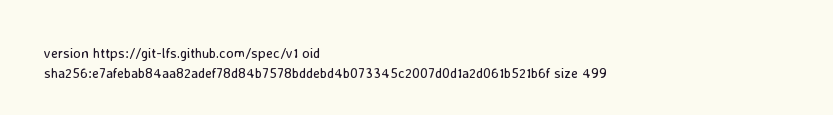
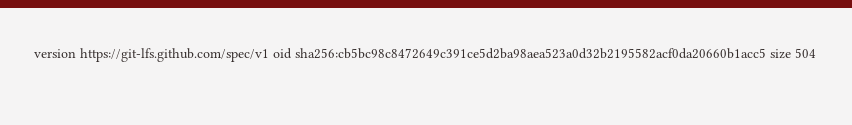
- version https://git-lfs.github.com/spec/v1 oid sha256:e7afebab84aa82adef78d84b7578bddebd4b073345c2007d0d1a2d061b521b6f size 499
+ version https://git-lfs.github.com/spec/v1 oid sha256:cb5bc98c8472649c391ce5d2ba98aea523a0d32b2195582acf0da20660b1acc5 size 504

